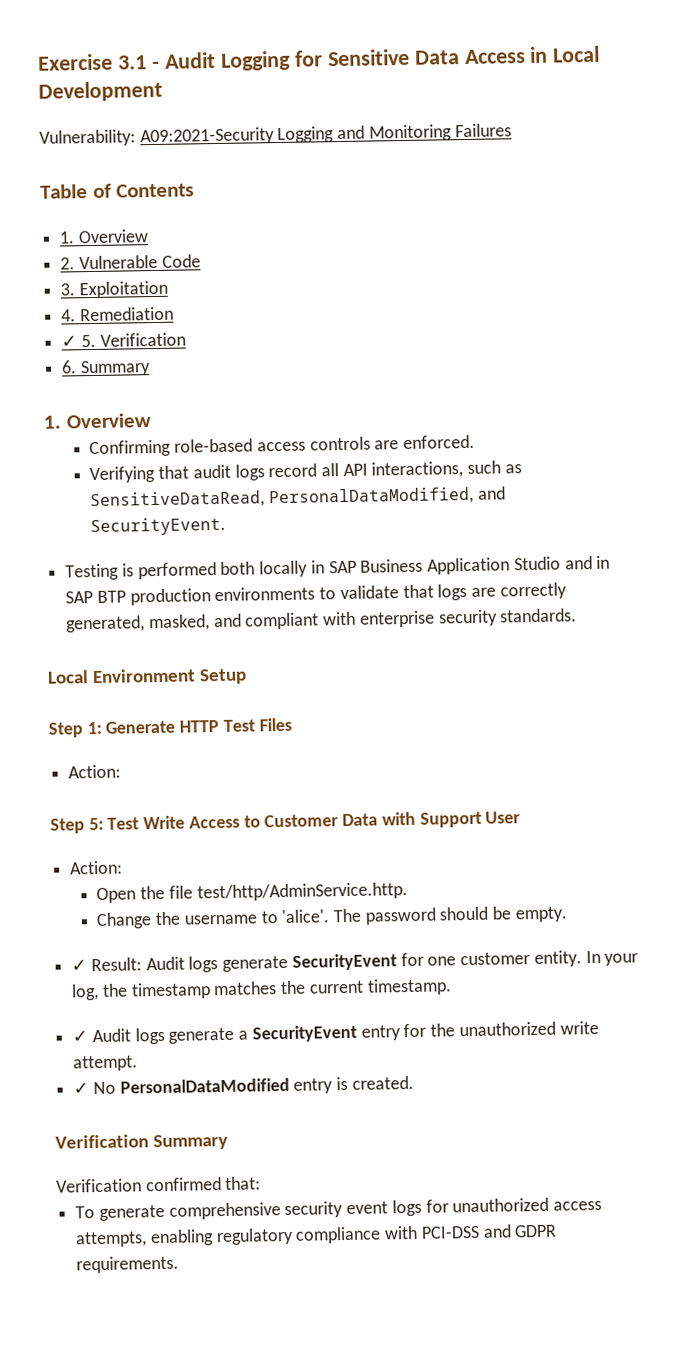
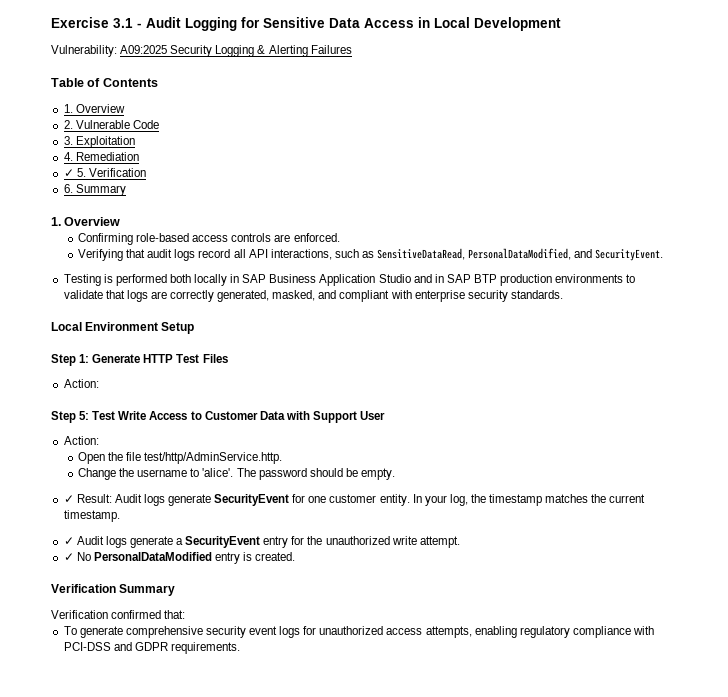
- Vulnerability: A09:2021-Security Logging and Monitoring Failures
+ Vulnerability: A09:2025 Security Logging & Alerting Failures

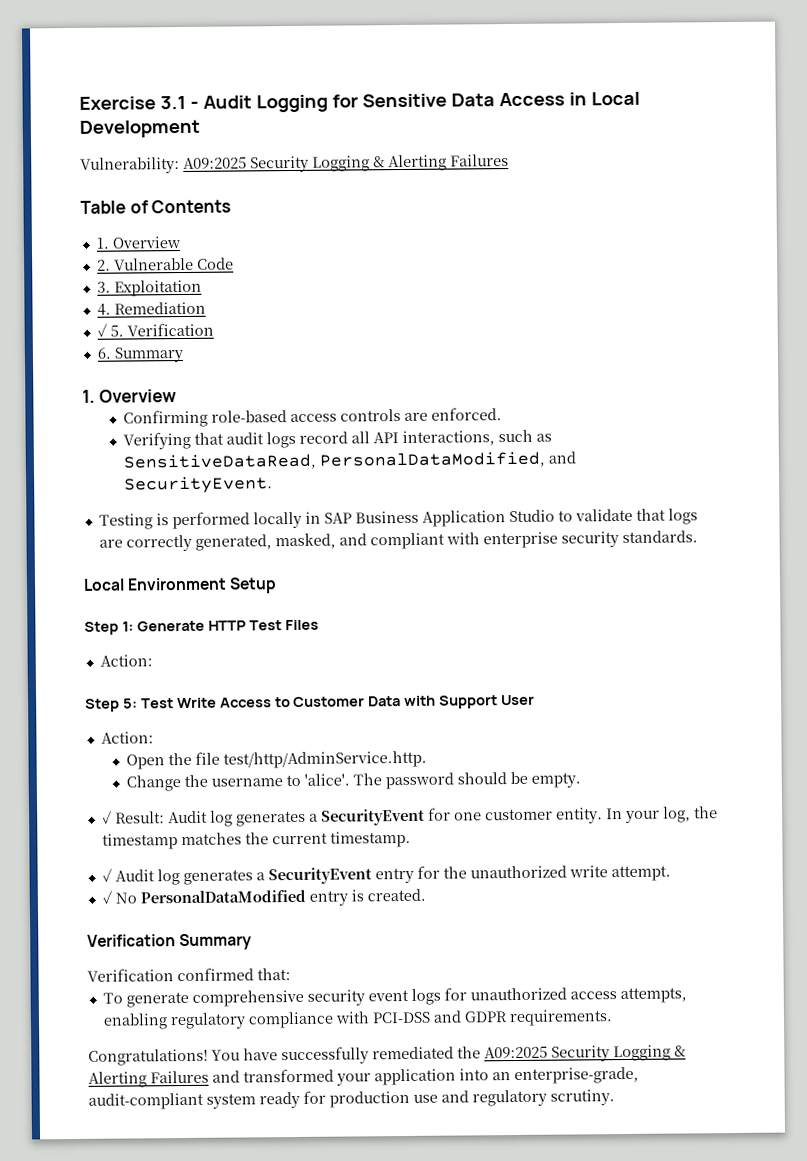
- Testing is performed both locally in SAP Business Application Studio and in SAP BTP production environments to validate that logs are correctly generated, masked, and compliant with enterprise security standards.
+ Testing is performed locally in SAP Business Application Studio to validate that logs are correctly generated, masked, and compliant with enterprise security standards.
- ✓ Result: Audit logs generate SecurityEvent for one customer entity.
+ ✓ Result: Audit log generates a SecurityEvent for one customer entity.
- ✓ Audit logs generate a SecurityEvent entry for the unauthorized write attempt.
+ ✓ Audit log generates a SecurityEvent entry for the unauthorized write attempt.
+ Congratulations! You have successfully remediated the A09:2025 Security Logging & Alerting Failures and transformed your application into an enterprise-grade, audit-compliant system ready for production use and regulatory scrutiny.

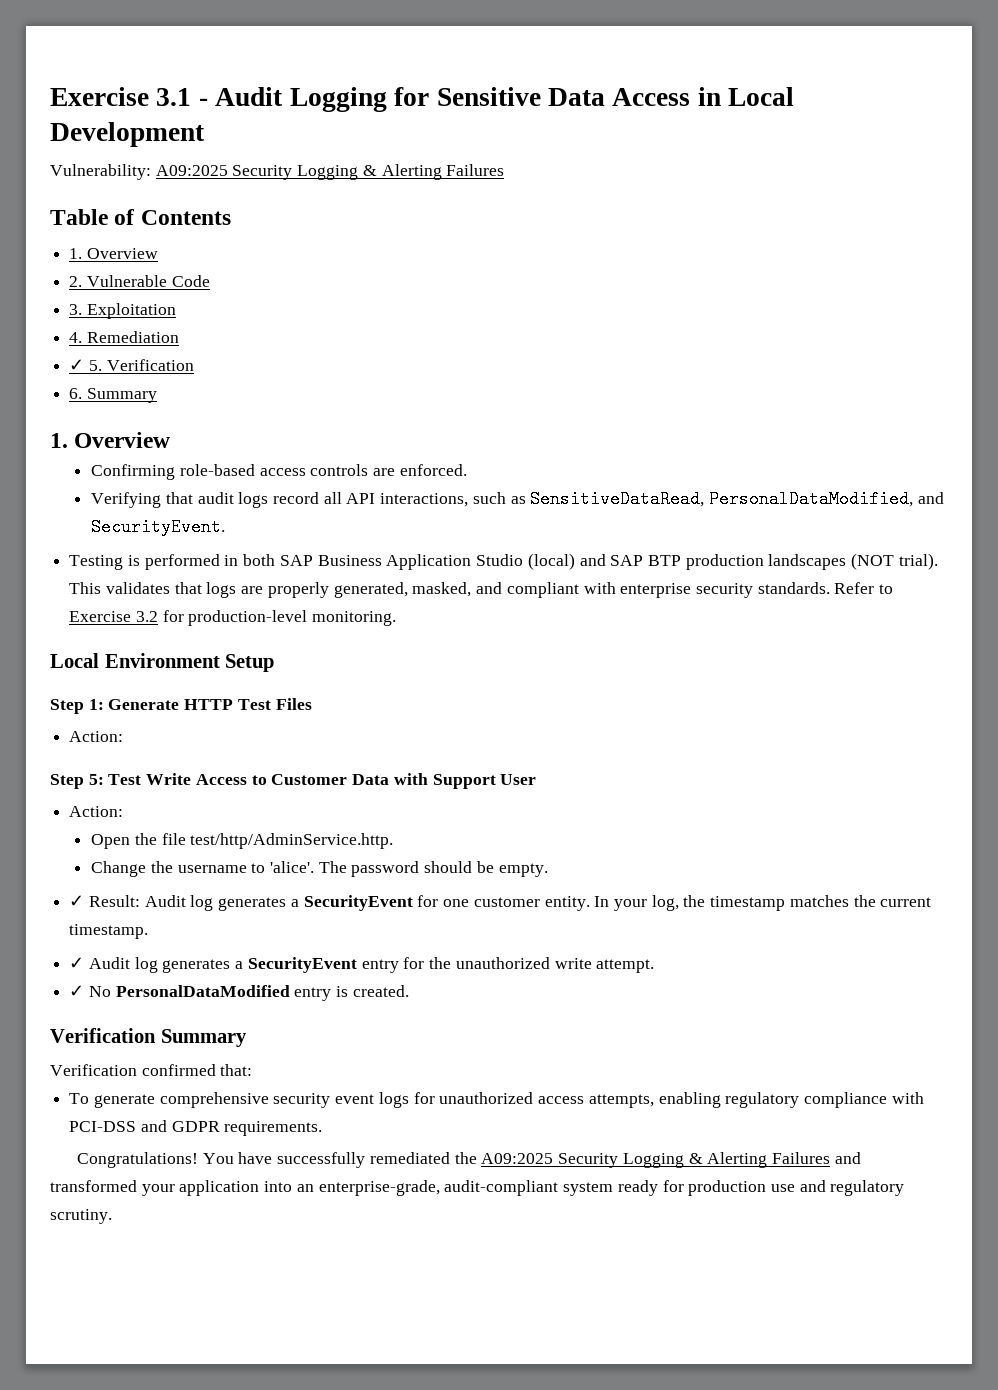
- Testing is performed locally in SAP Business Application Studio to validate that logs are correctly generated, masked, and compliant with enterprise security standards.
+ Testing is performed in both SAP Business Application Studio (local) and SAP BTP production landscapes (NOT trial). This validates that logs are properly generated, masked, and compliant with enterprise security standards. Refer to Exercise 3.2 for production-level monitoring.

